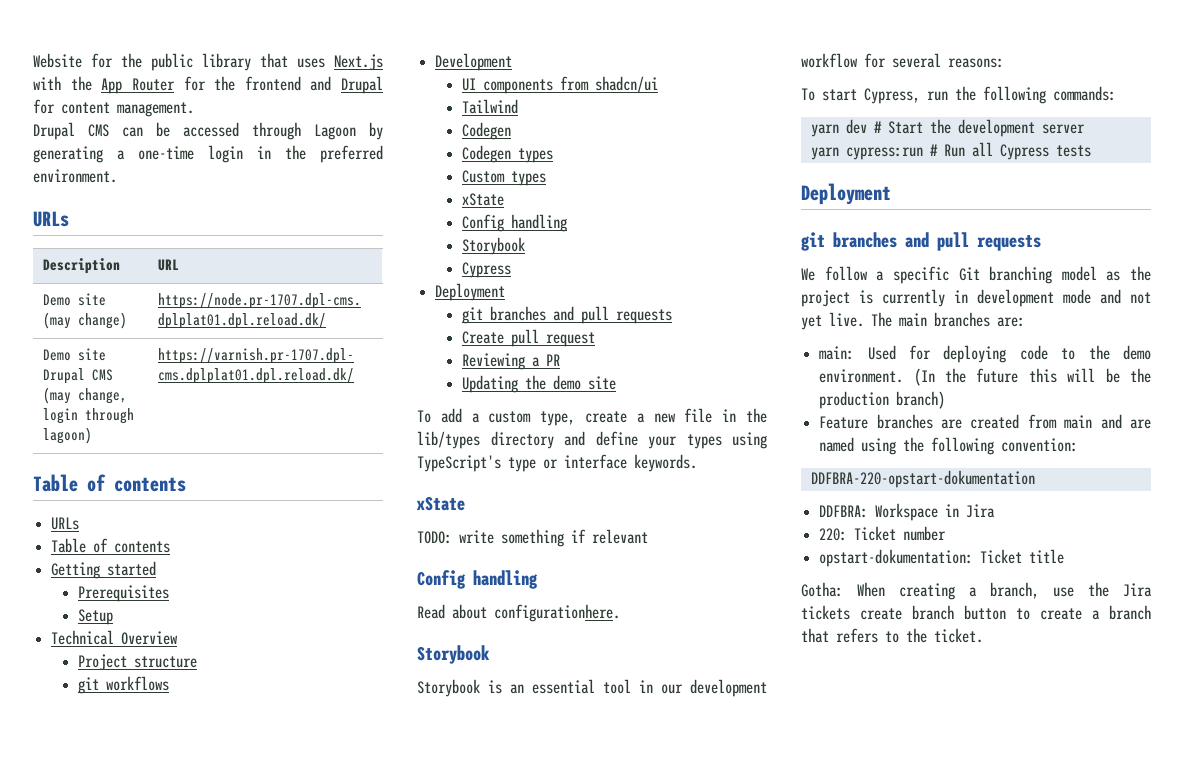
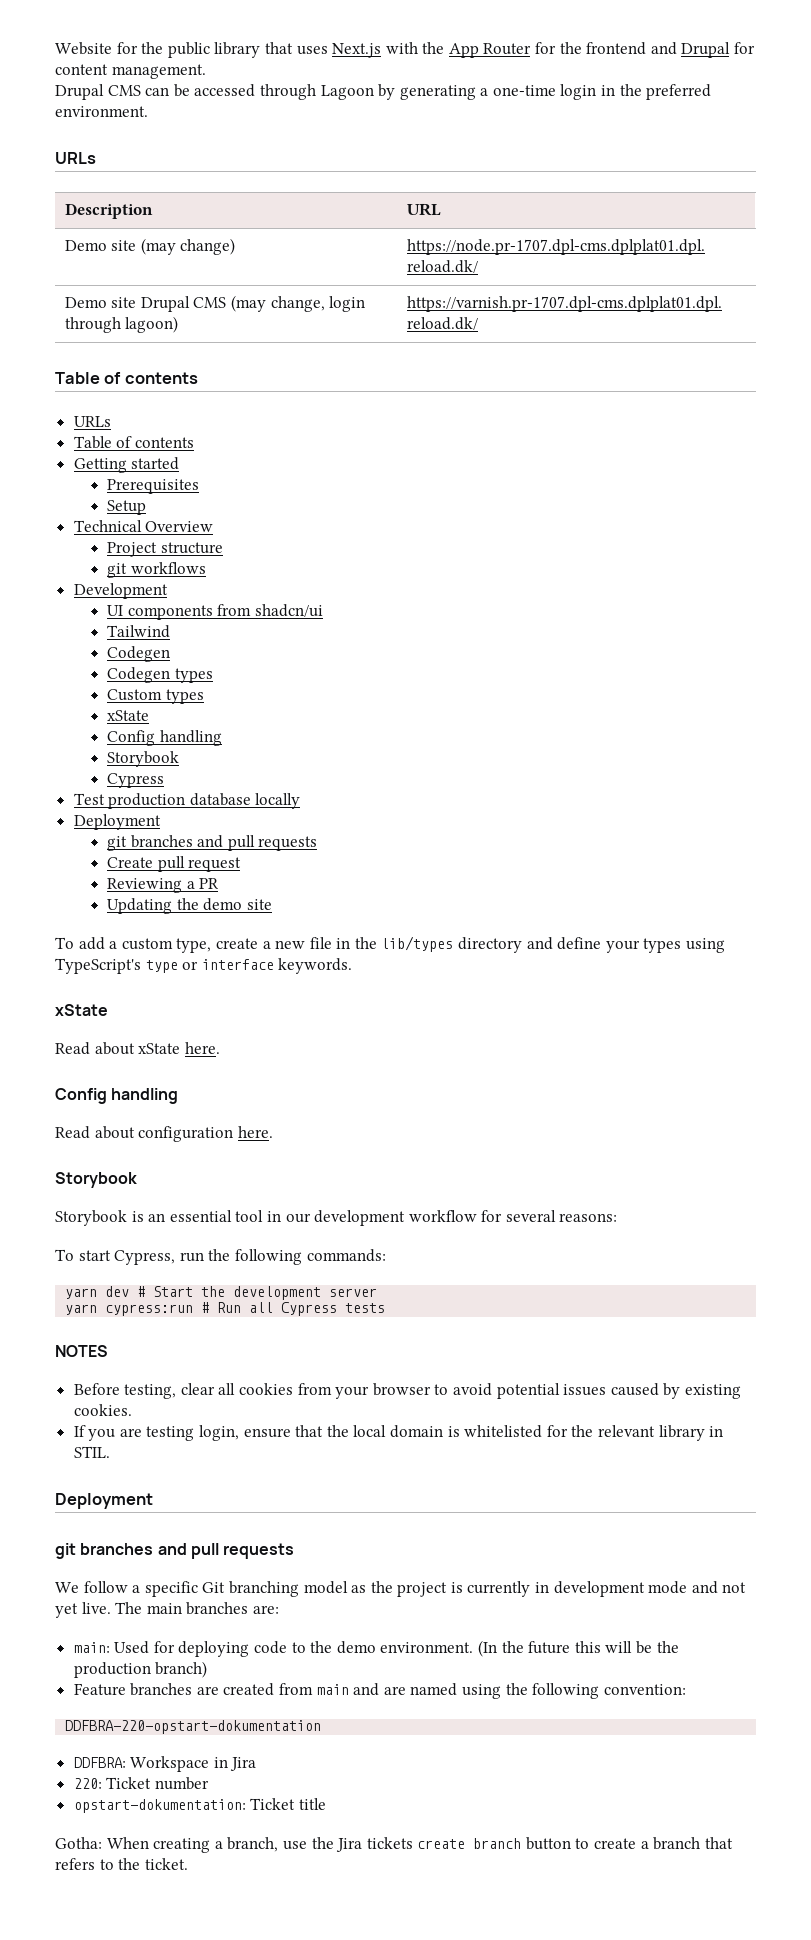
+ Test production database locally
- TODO: write something if relevant
+ Read about xState here.
- Read about configurationhere.
+ Read about configuration here.
+ NOTES
+ Before testing, clear all cookies from your browser to avoid potential issues caused by existing cookies.
+ If you are testing login, ensure that the local domain is whitelisted for the relevant library in STIL.

